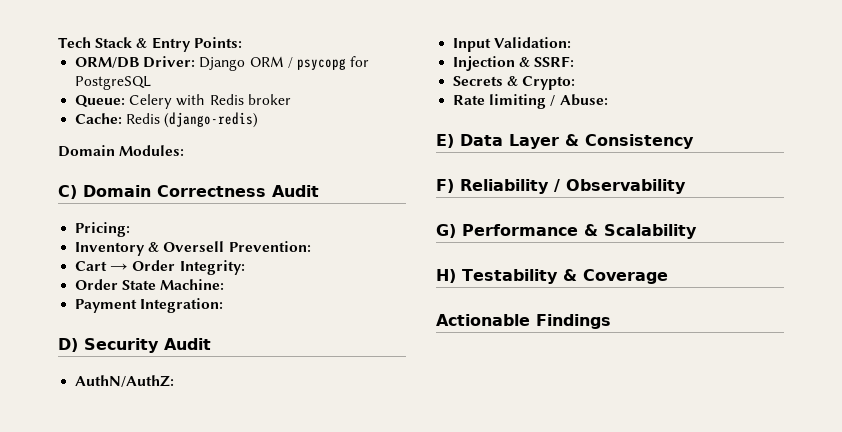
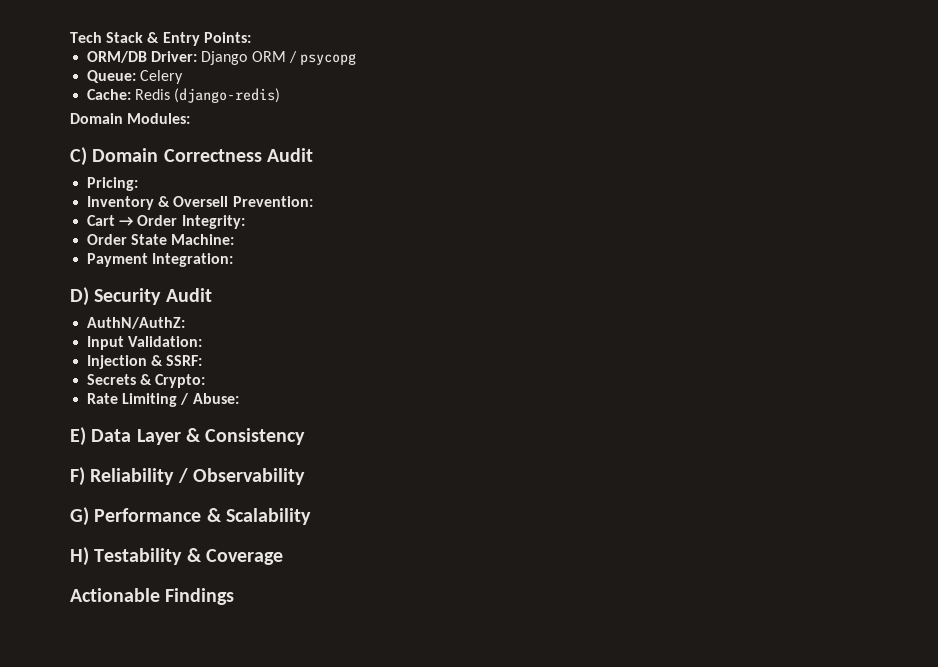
- ORM/DB Driver: Django ORM / psycopg for PostgreSQL
+ ORM/DB Driver: Django ORM / psycopg
- Queue: Celery with Redis broker
+ Queue: Celery
- Rate limiting / Abuse:
+ Rate Limiting / Abuse:

